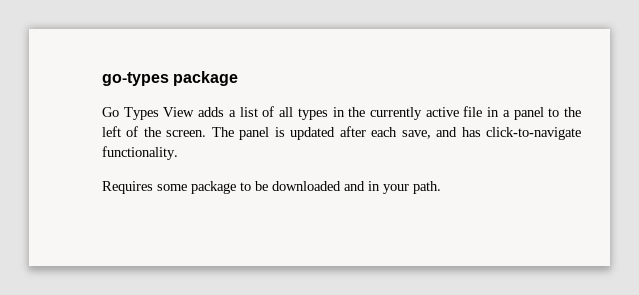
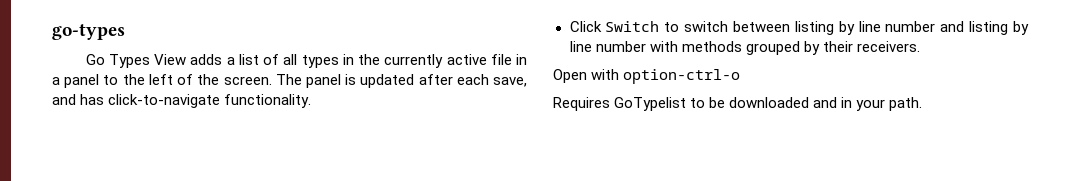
- go-types package
+ go-types
+ Click Switch to switch between listing by line number and listing by line number with methods grouped by their receivers.
+ Open with option-ctrl-o
- Requires some package to be downloaded and in your path.
+ Requires GoTypelist to be downloaded and in your path.

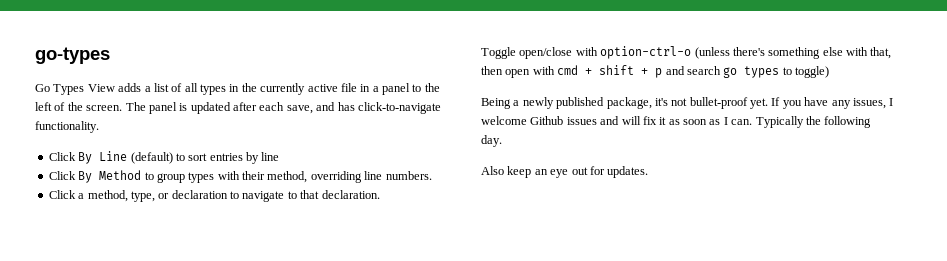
- Click Switch to switch between listing by line number and listing by line number with methods grouped by their receivers.
- Open with option-ctrl-o
- Requires GoTypelist to be downloaded and in your path.
+ Click By Line (default) to sort entries by line
+ Click By Method to group types with their method, overriding line numbers.
+ Click a method, type, or declaration to navigate to that declaration.
+ Toggle open/close with option-ctrl-o (unless there's something else with that, then open with cmd + shift + p and search go types to toggle)
+ Being a newly published package, it's not bullet-proof yet. If you have any issues, I welcome Github issues and will fix it as soon as I can. Typically the following day.
+ Also keep an eye out for updates.

